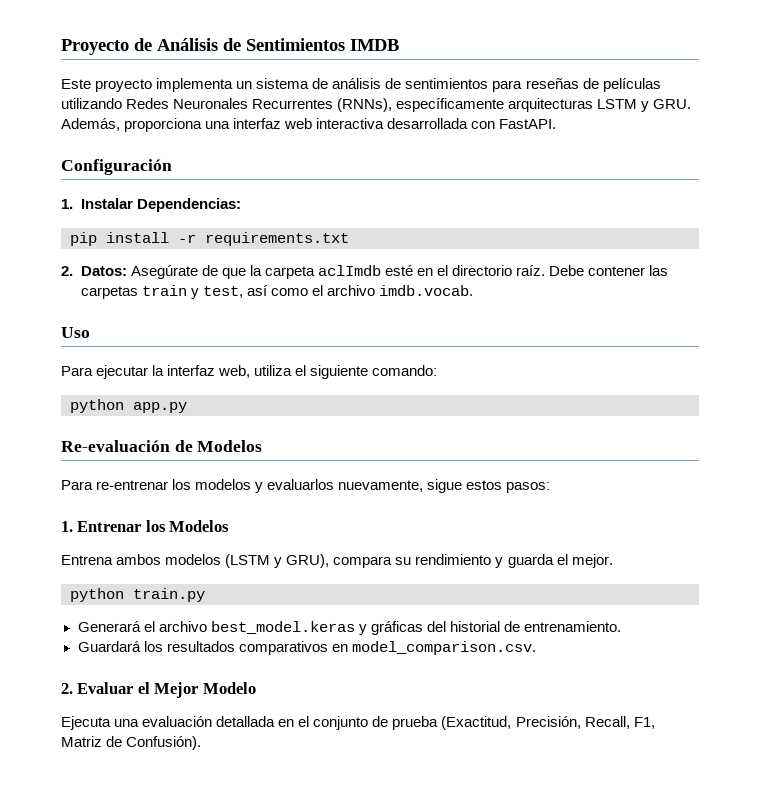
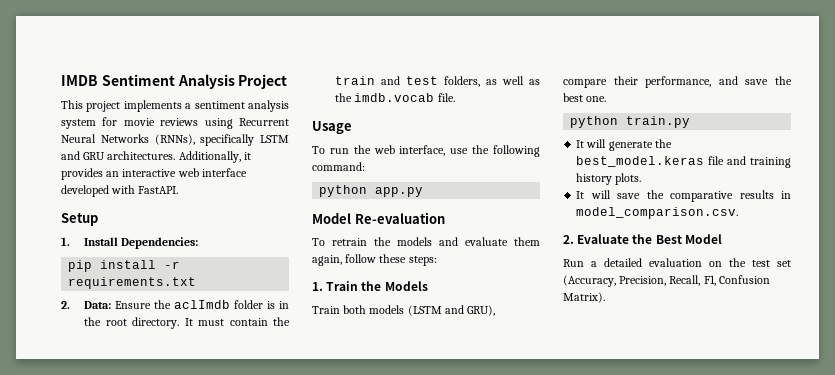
- Proyecto de Análisis de Sentimientos IMDB
- Este proyecto implementa un sistema de análisis de sentimientos para reseñas de películas utilizando Redes Neuronales Recurrentes (RNNs), específicamente arquitecturas LSTM y GRU. Además, proporciona una interfaz web interactiva desarrollada con FastAPI.
+ IMDB Sentiment Analysis Project
+ This project implements a sentiment analysis system for movie reviews using Recurrent Neural Networks (RNNs), specifically LSTM and GRU architectures. Additionally, it provides an interactive web interface developed with FastAPI.
- Configuración
- 1. Instalar Dependencias:
+ Setup
+ 1. Install Dependencies:
- 2. Datos: Asegúrate de que la carpeta aclImdb esté en el directorio raíz. Debe contener las carpetas train y test, así como el archivo imdb.vocab.
- Uso
- Para ejecutar la interfaz web, utiliza el siguiente comando:
+ 2. Data: Ensure the aclImdb folder is in the root directory. It must contain the train and test folders, as well as the imdb.vocab file.
+ Usage
+ To run the web interface, use the following command:
  python app.py
- Re-evaluación de Modelos
- Para re-entrenar los modelos y evaluarlos nuevamente, sigue estos pasos:
- 1. Entrenar los Modelos
- Entrena ambos modelos (LSTM y GRU), compara su rendimiento y guarda el mejor.
+ Model Re-evaluation
+ To retrain the models and evaluate them again, follow these steps:
+ 1. Train the Models
+ Train both models (LSTM and GRU), compare their performance, and save the best one.
  python train.py
- Generará el archivo best_model.keras y gráficas del historial de entrenamiento.
- Guardará los resultados comparativos en model_comparison.csv.
- 2. Evaluar el Mejor Modelo
- Ejecuta una evaluación detallada en el conjunto de prueba (Exactitud, Precisión, Recall, F1, Matriz de Confusión).
+ It will generate the best_model.keras file and training history plots.
+ It will save the comparative results in model_comparison.csv.
+ 2. Evaluate the Best Model
+ Run a detailed evaluation on the test set (Accuracy, Precision, Recall, F1, Confusion Matrix).

